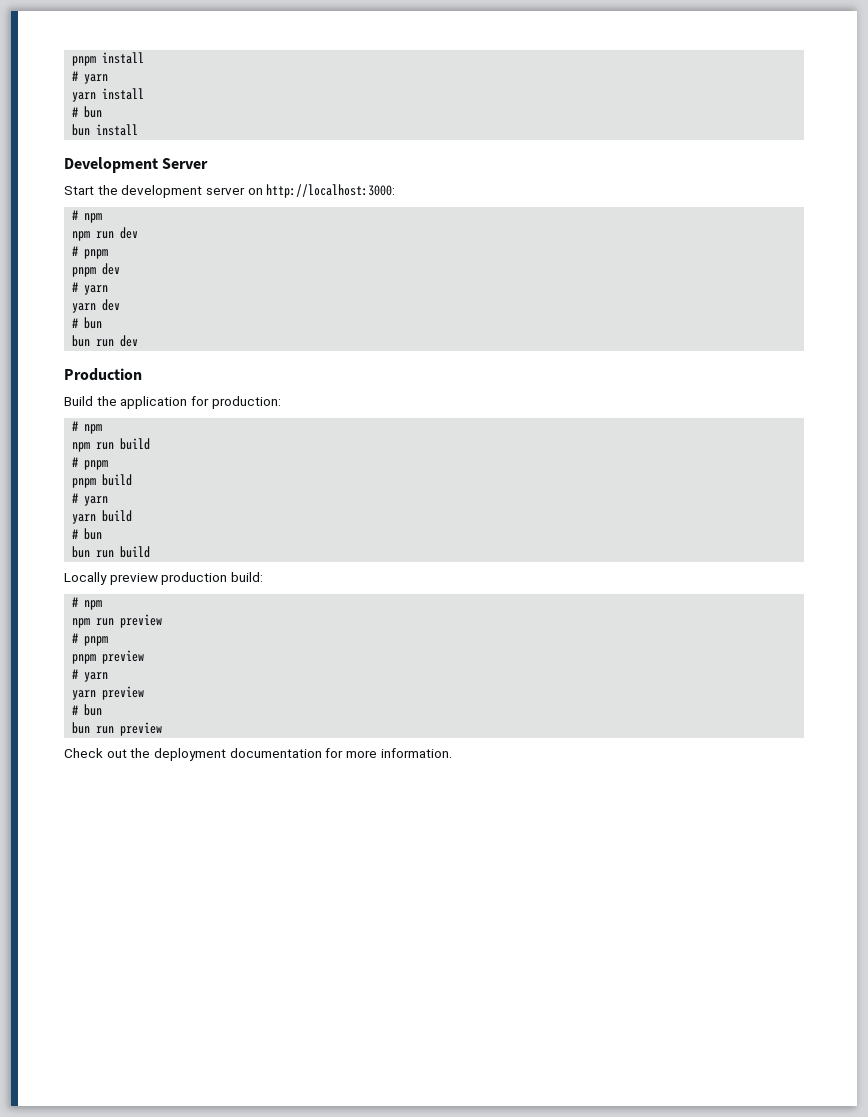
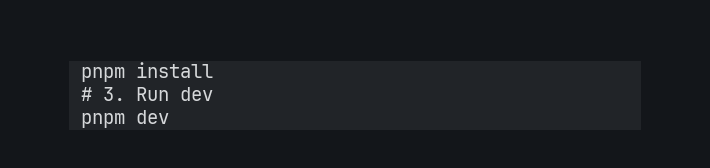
  pnpm install
- # yarn
- yarn install
- # bun
- bun install
- Development Server
- Start the development server on http://localhost:3000:
- # npm
- npm run dev
- # pnpm
+ # 3. Run dev
  pnpm dev
- # yarn
- yarn dev
- # bun
- bun run dev
- Production
- Build the application for production:
- # npm
- npm run build
- # pnpm
- pnpm build
- # yarn
- yarn build
- # bun
- bun run build
- Locally preview production build:
- # npm
- npm run preview
- # pnpm
- pnpm preview
- # yarn
- yarn preview
- # bun
- bun run preview
- Check out the deployment documentation for more information.

